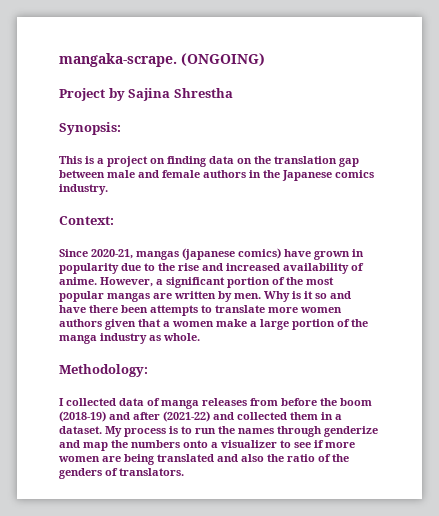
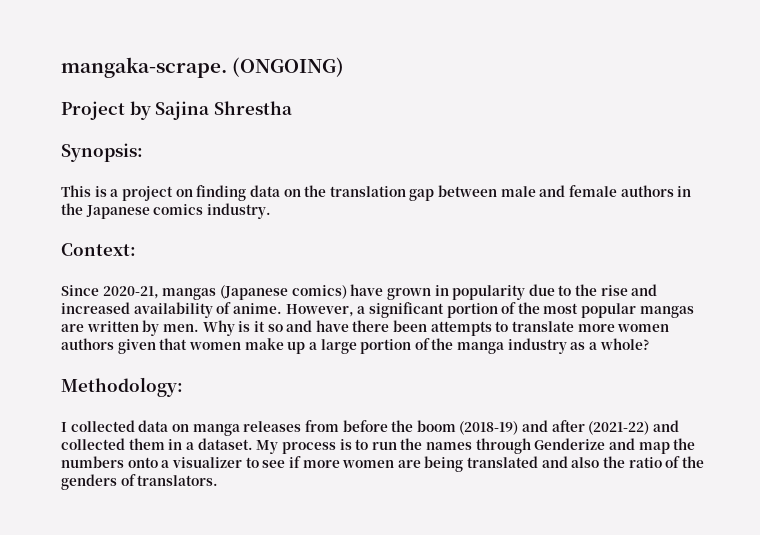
- Since 2020-21, mangas (japanese comics) have grown in popularity due to the rise and increased availability of anime.
+ Since 2020-21, mangas (Japanese comics) have grown in popularity due to the rise and increased availability of anime.
- Why is it so and have there been attempts to translate more women authors given that a women make a large portion of the manga industry as whole.
+ Why is it so and have there been attempts to translate more women authors given that women make up a large portion of the manga industry as a whole?
- I collected data of manga releases from before the boom (2018-19) and after (2021-22) and collected them in a dataset.
+ I collected data on manga releases from before the boom (2018-19) and after (2021-22) and collected them in a dataset.
- My process is to run the names through genderize and map the numbers onto a visualizer to see if more women are being translated and also the ratio of the genders of translators.
+ My process is to run the names through Genderize and map the numbers onto a visualizer to see if more women are being translated and also the ratio of the genders of translators.

